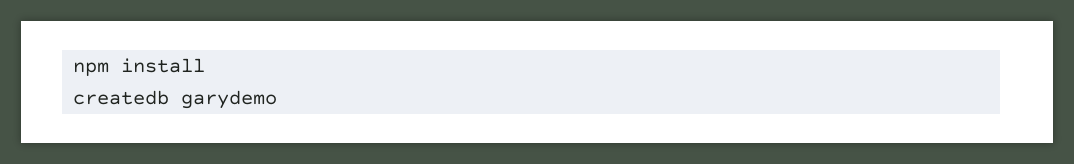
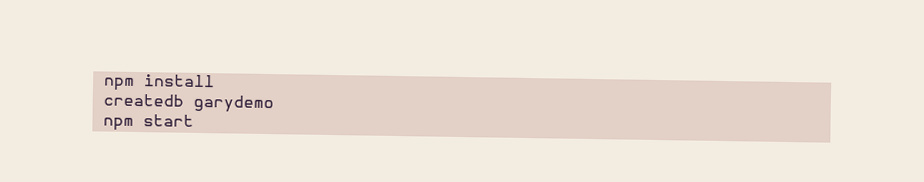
+ npm start

